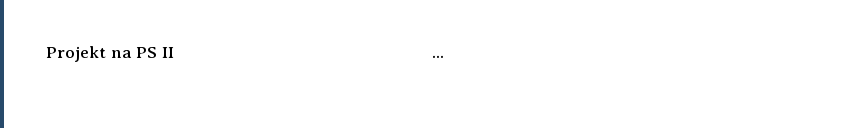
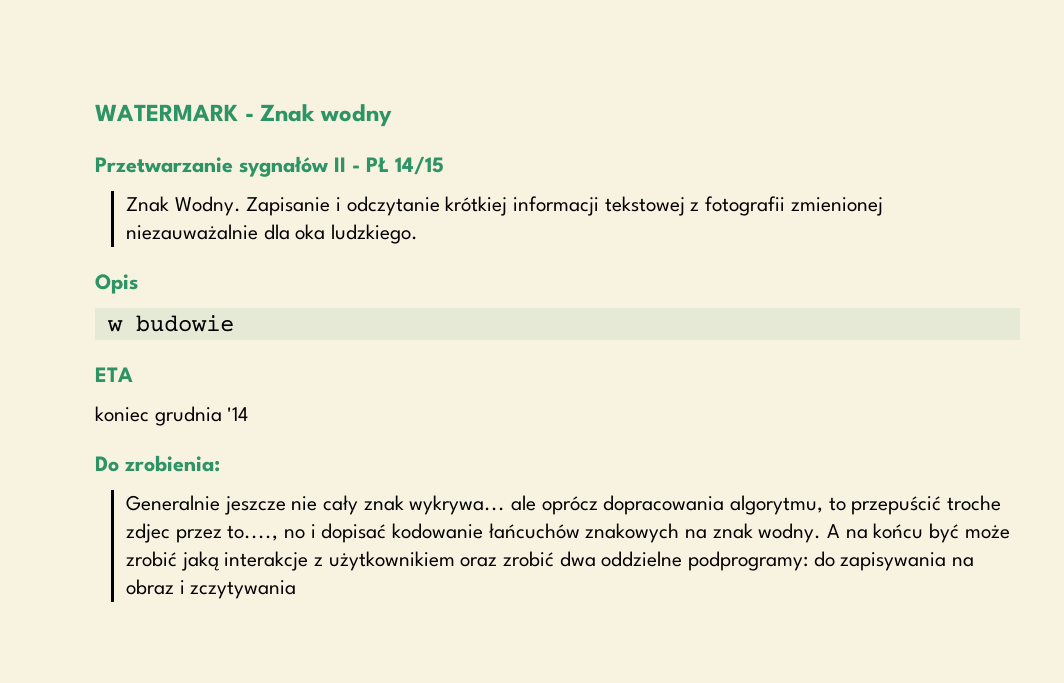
- Projekt na PS II
- ...
+ WATERMARK - Znak wodny
+ Przetwarzanie sygnałów II - PŁ 14/15
+ Znak Wodny. Zapisanie i odczytanie krótkiej informacji tekstowej z fotografii zmienionej niezauważalnie dla oka ludzkiego.
+ Opis
+ w budowie
+ ETA
+ koniec grudnia '14
+ Do zrobienia:
+ Generalnie jeszcze nie cały znak wykrywa... ale oprócz dopracowania algorytmu, to przepuścić troche zdjec przez to...., no i dopisać kodowanie łańcuchów znakowych na znak wodny. A na końcu być może zrobić jaką interakcje z użytkownikiem oraz zrobić dwa oddzielne podprogramy: do zapisywania na obraz i zczytywania

